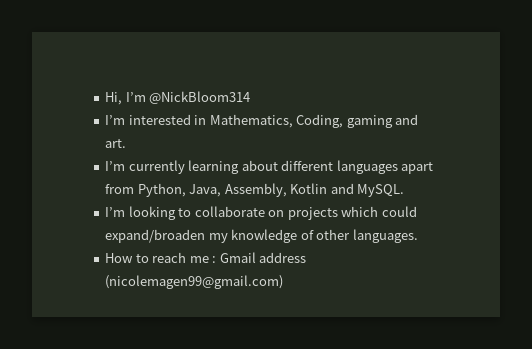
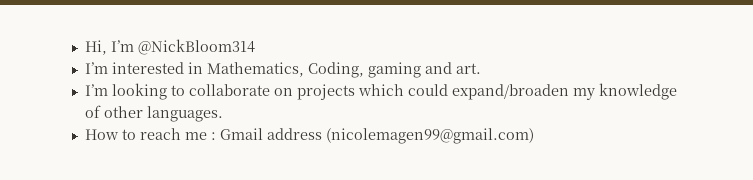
- I’m currently learning about different languages apart from Python, Java, Assembly, Kotlin and MySQL.

